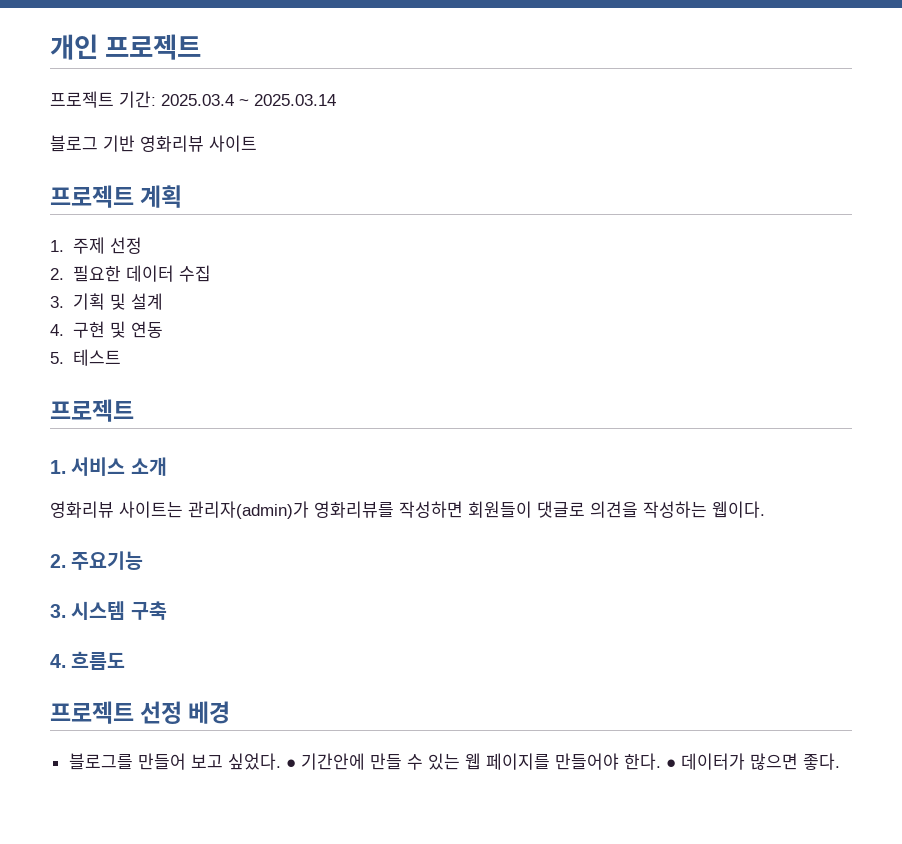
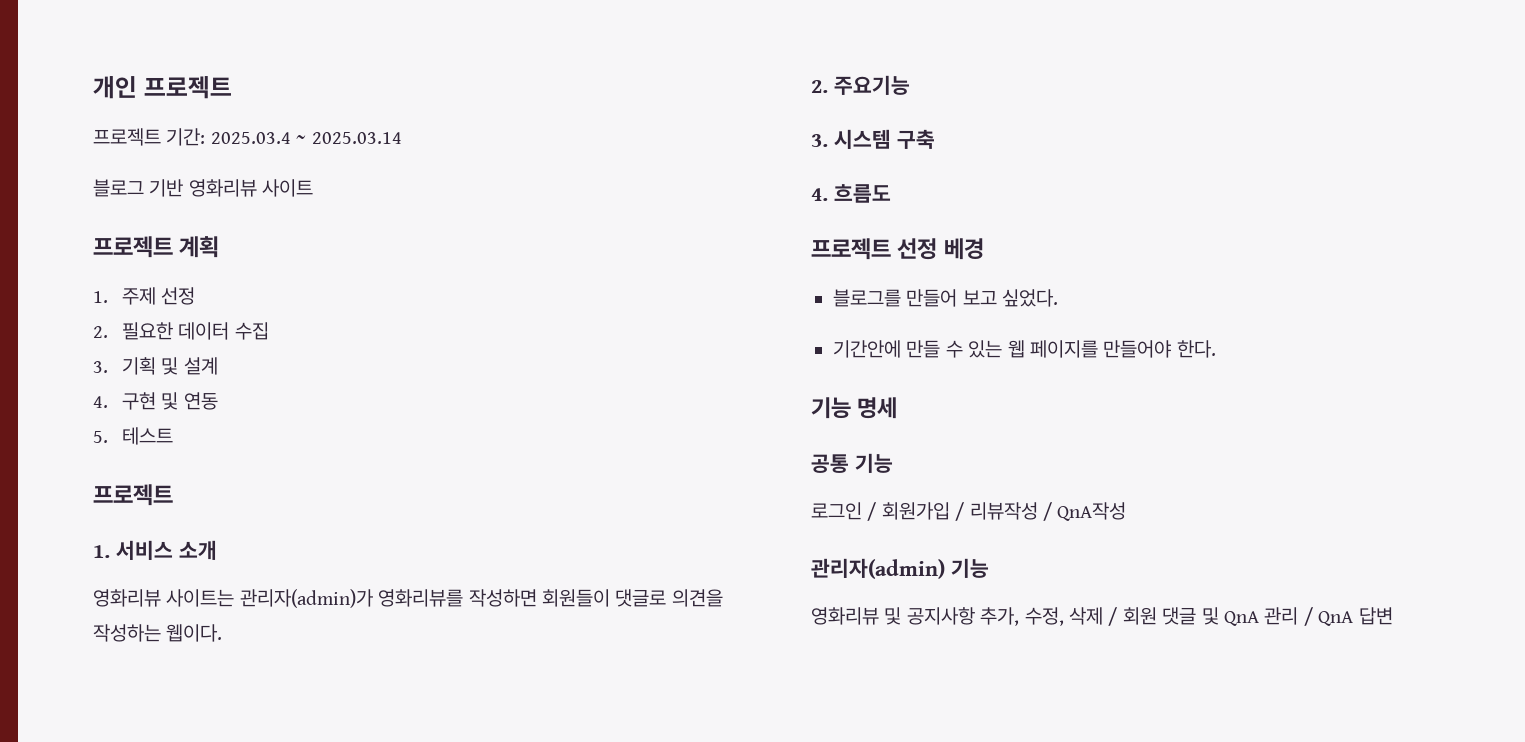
- 블로그를 만들어 보고 싶었다. ● 기간안에 만들 수 있는 웹 페이지를 만들어야 한다. ● 데이터가 많으면 좋다.
+ 블로그를 만들어 보고 싶었다.
+ 기간안에 만들 수 있는 웹 페이지를 만들어야 한다.
+ 기능 명세
+ 공통 기능
+ 로그인 / 회원가입 / 리뷰작성 / QnA작성
+ 관리자(admin) 기능
+ 영화리뷰 및 공지사항 추가, 수정, 삭제 / 회원 댓글 및 QnA 관리 / QnA 답변

